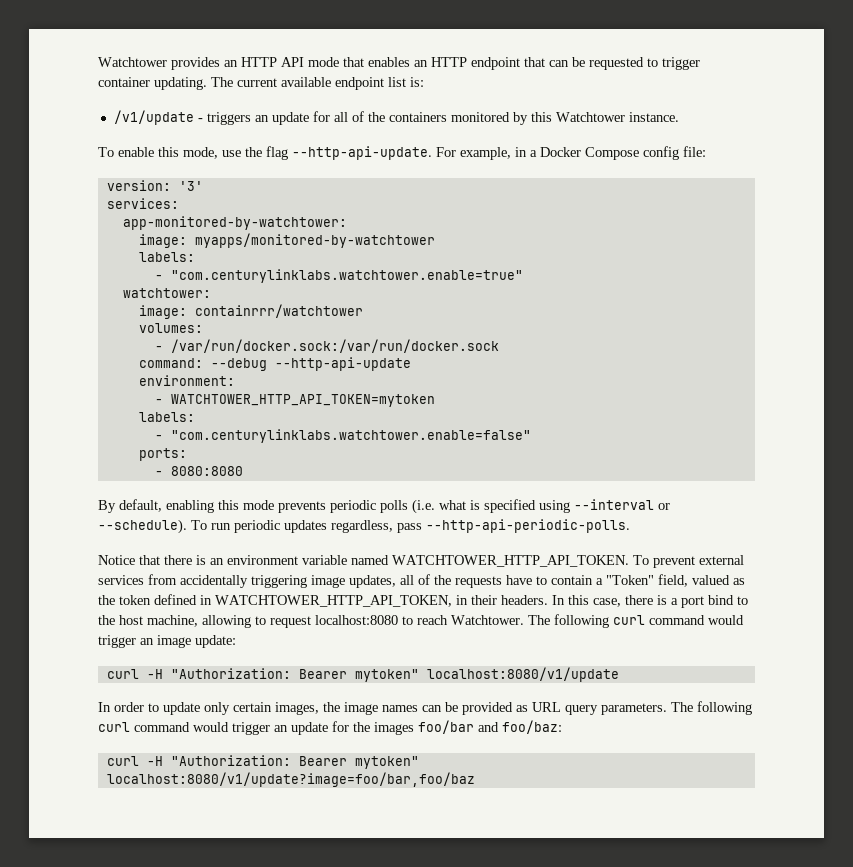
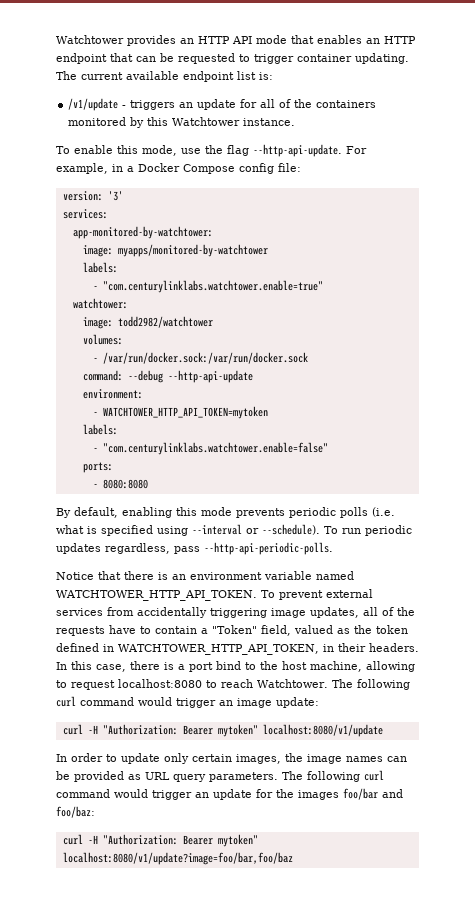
- image: containrrr/watchtower
+ image: todd2982/watchtower

